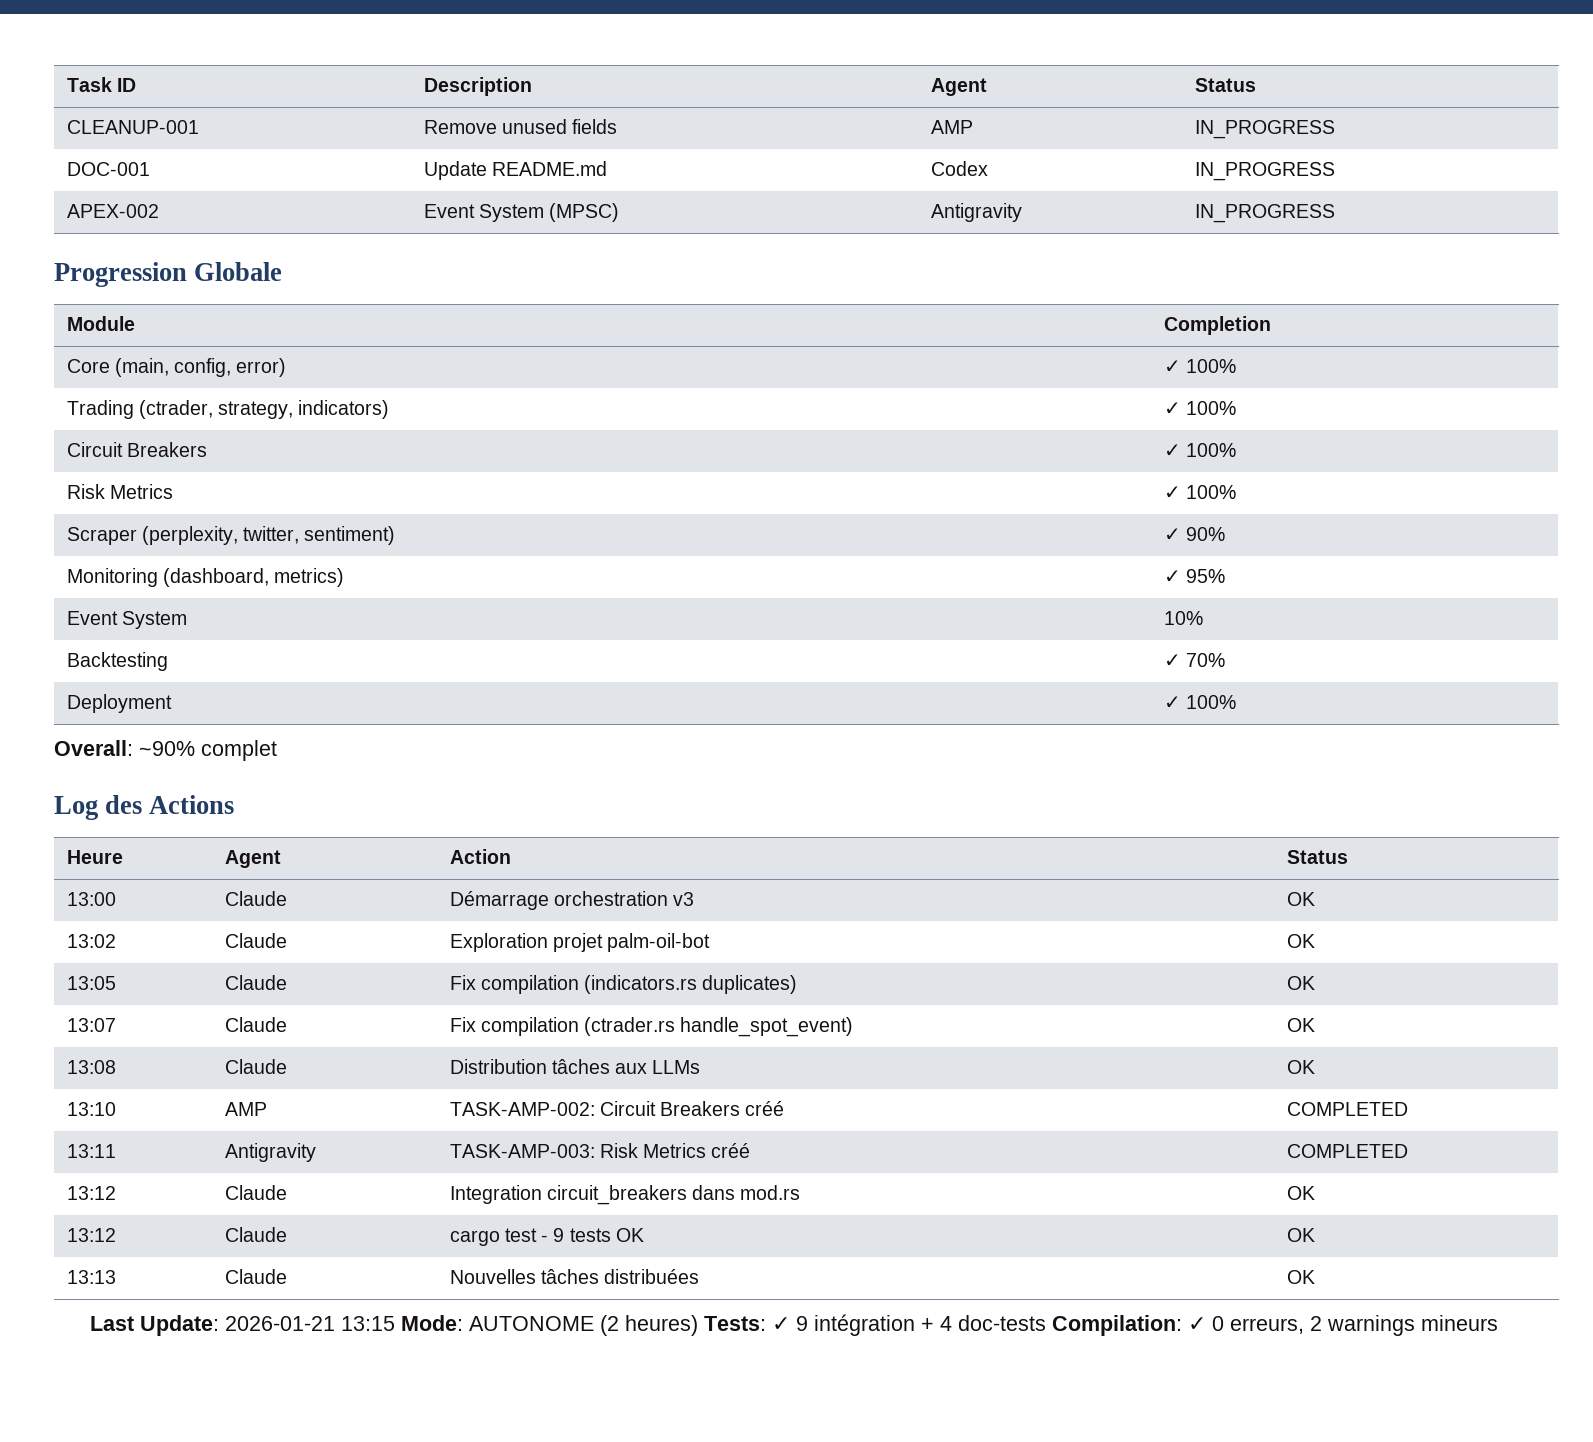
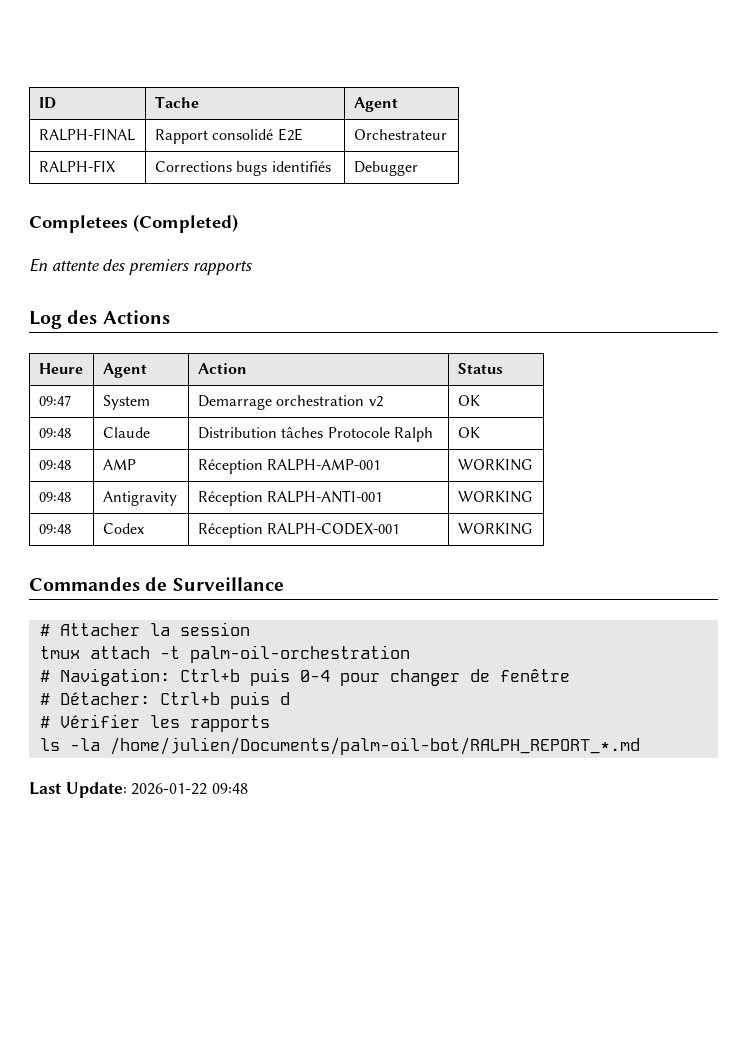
- Task ID | Description | Agent | Status
- CLEANUP-001 | Remove unused fields | AMP | IN_PROGRESS
- DOC-001 | Update README.md | Codex | IN_PROGRESS
- APEX-002 | Event System (MPSC) | Antigravity | IN_PROGRESS
- Progression Globale
- Module | Completion
- Core (main, config, error) | ✓ 100%
- Trading (ctrader, strategy, indicators) | ✓ 100%
- Circuit Breakers | ✓ 100%
- Risk Metrics | ✓ 100%
- Scraper (perplexity, twitter, sentiment) | ✓ 90%
- Monitoring (dashboard, metrics) | ✓ 95%
- Event System | 10%
- Backtesting | ✓ 70%
- Deployment | ✓ 100%
- Overall: ~90% complet
+ ID | Tache | Agent
+ RALPH-FINAL | Rapport consolidé E2E | Orchestrateur
+ RALPH-FIX | Corrections bugs identifiés | Debugger
+ Completees (Completed)
+ En attente des premiers rapports
- 13:00 | Claude | Démarrage orchestration v3 | OK
- 13:02 | Claude | Exploration projet palm-oil-bot | OK
- 13:05 | Claude | Fix compilation (indicators.rs duplicates) | OK
- 13:07 | Claude | Fix compilation (ctrader.rs handle_spot_event) | OK
- 13:08 | Claude | Distribution tâches aux LLMs | OK
- 13:10 | AMP | TASK-AMP-002: Circuit Breakers créé | COMPLETED
- 13:11 | Antigravity | TASK-AMP-003: Risk Metrics créé | COMPLETED
- 13:12 | Claude | Integration circuit_breakers dans mod.rs | OK
- 13:12 | Claude | cargo test - 9 tests OK | OK
- 13:13 | Claude | Nouvelles tâches distribuées | OK
- Last Update: 2026-01-21 13:15 Mode: AUTONOME (2 heures) Tests: ✓ 9 intégration + 4 doc-tests Compilation: ✓ 0 erreurs, 2 warnings mineurs
+ 09:47 | System | Demarrage orchestration v2 | OK
+ 09:48 | Claude | Distribution tâches Protocole Ralph | OK
+ 09:48 | AMP | Réception RALPH-AMP-001 | WORKING
+ 09:48 | Antigravity | Réception RALPH-ANTI-001 | WORKING
+ 09:48 | Codex | Réception RALPH-CODEX-001 | WORKING
+ Commandes de Surveillance
+ # Attacher la session
+ tmux attach -t palm-oil-orchestration
+ # Navigation: Ctrl+b puis 0-4 pour changer de fenêtre
+ # Détacher: Ctrl+b puis d
+ # Vérifier les rapports
+ ls -la /home/julien/Documents/palm-oil-bot/RALPH_REPORT_*.md
+ Last Update: 2026-01-22 09:48

